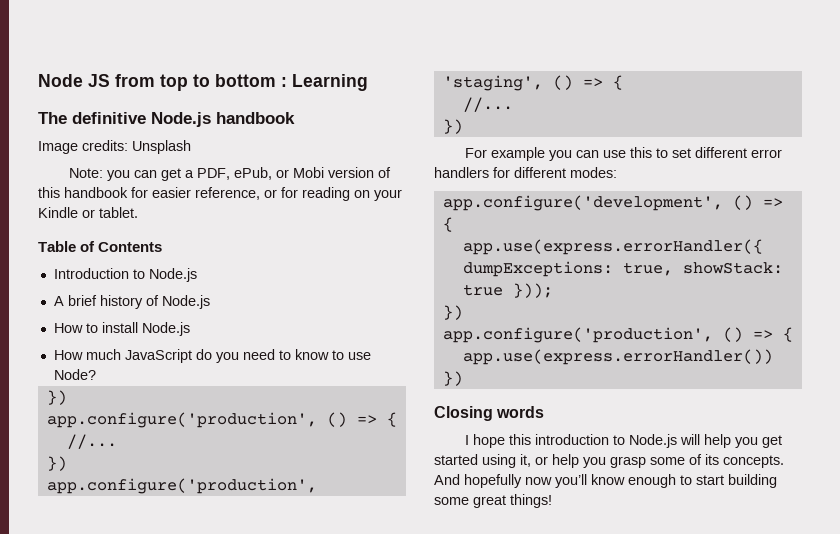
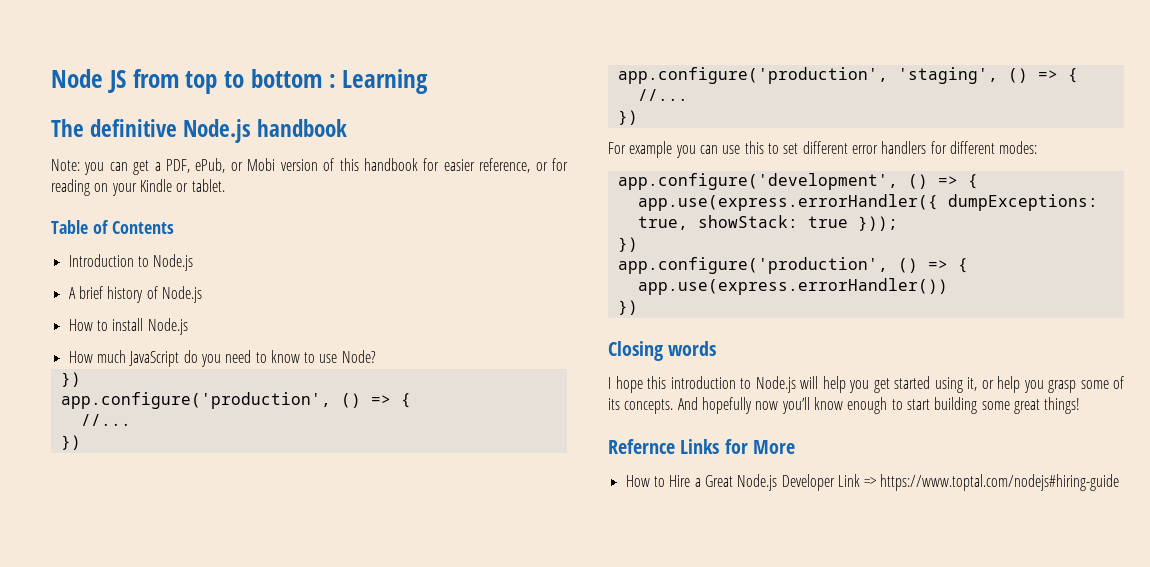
- Image credits: Unsplash
+ Refernce Links for More
+ How to Hire a Great Node.js Developer Link => https://www.toptal.com/nodejs#hiring-guide

